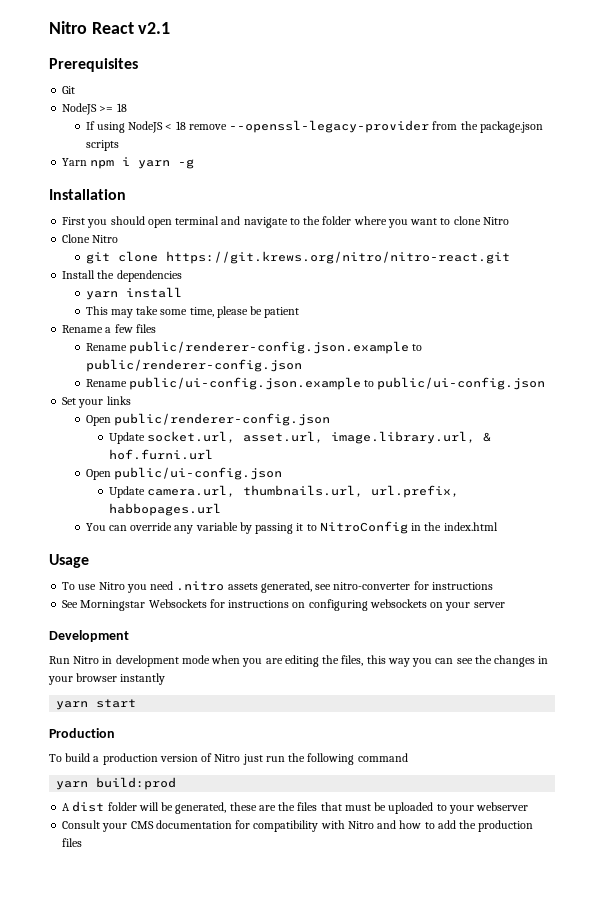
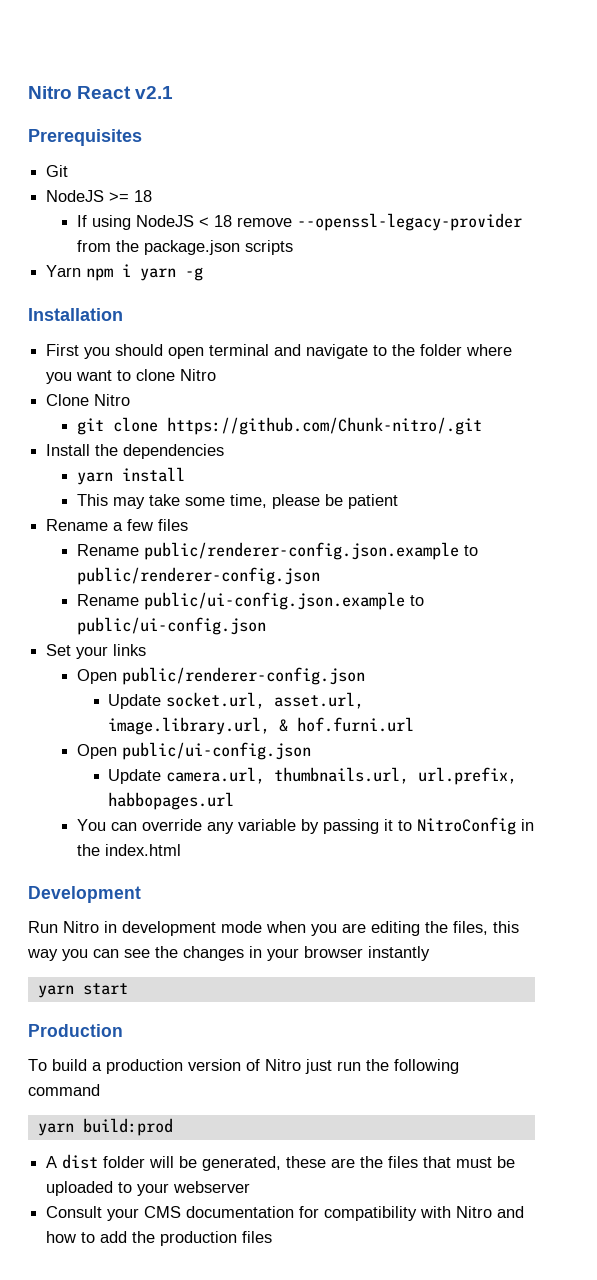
- git clone https://git.krews.org/nitro/nitro-react.git
+ git clone https://github.com/Chunk-nitro/.git
- Usage
- To use Nitro you need .nitro assets generated, see nitro-converter for instructions
- See Morningstar Websockets for instructions on configuring websockets on your server

